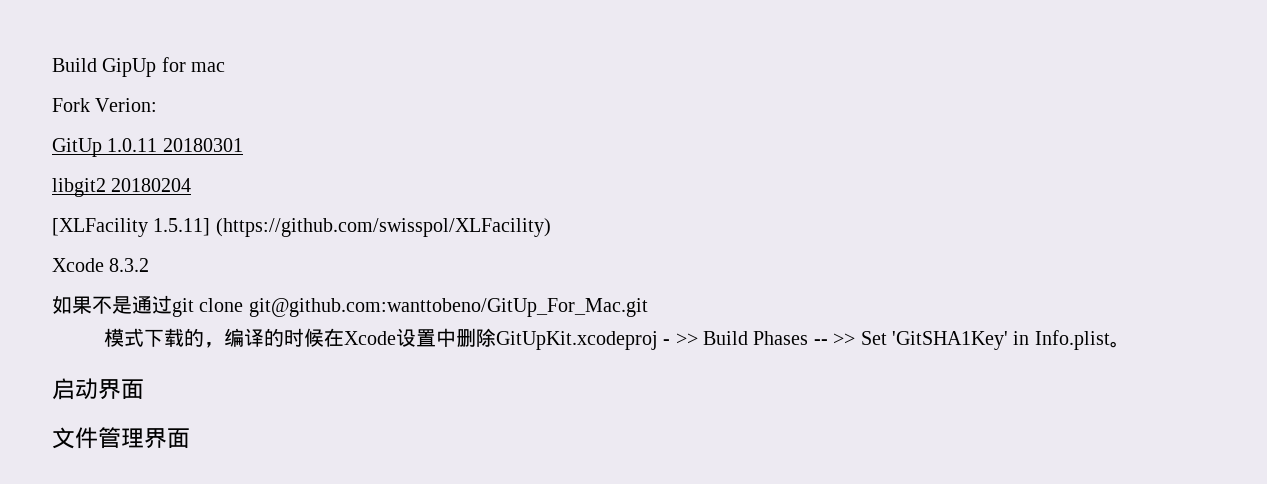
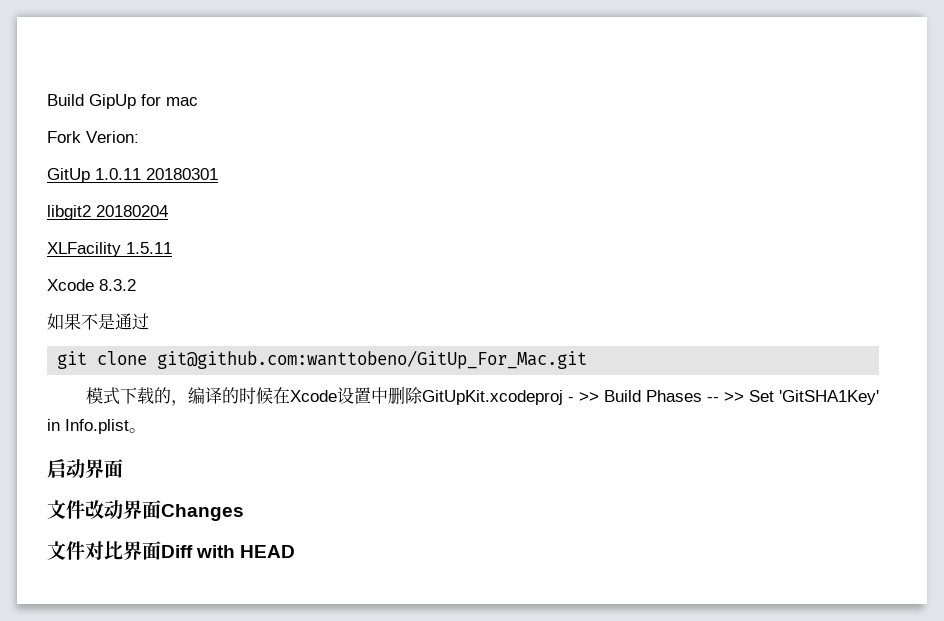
- [XLFacility 1.5.11] (https://github.com/swisspol/XLFacility)
+ XLFacility 1.5.11
- 如果不是通过git clone git@github.com:wanttobeno/GitUp_For_Mac.git
+ 如果不是通过
+ git clone git@github.com:wanttobeno/GitUp_For_Mac.git
- 文件管理界面
+ 文件改动界面Changes
+ 文件对比界面Diff with HEAD

